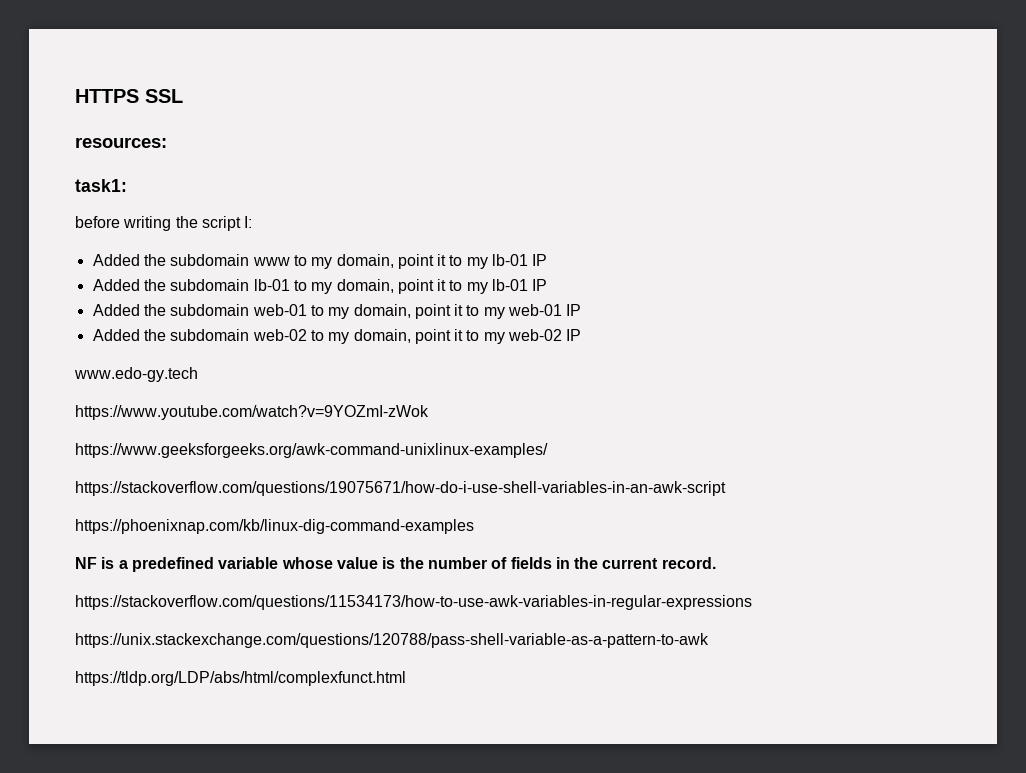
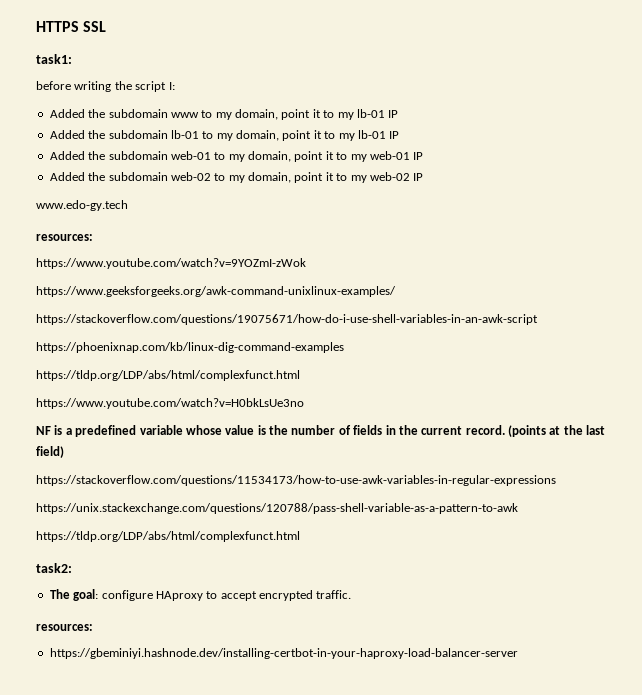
- resources:
  www.edo-gy.tech
+ resources:
  https://phoenixnap.com/kb/linux-dig-command-examples
+ https://tldp.org/LDP/abs/html/complexfunct.html
+ https://www.youtube.com/watch?v=H0bkLsUe3no
- NF is a predefined variable whose value is the number of fields in the current record.
+ NF is a predefined variable whose value is the number of fields in the current record. (points at the last field)
  https://stackoverflow.com/questions/11534173/how-to-use-awk-variables-in-regular-expressions
  https://unix.stackexchange.com/questions/120788/pass-shell-variable-as-a-pattern-to-awk
  https://tldp.org/LDP/abs/html/complexfunct.html
+ task2:
+ The goal: configure HAproxy to accept encrypted traffic.
+ resources:
+ https://gbeminiyi.hashnode.dev/installing-certbot-in-your-haproxy-load-balancer-server

